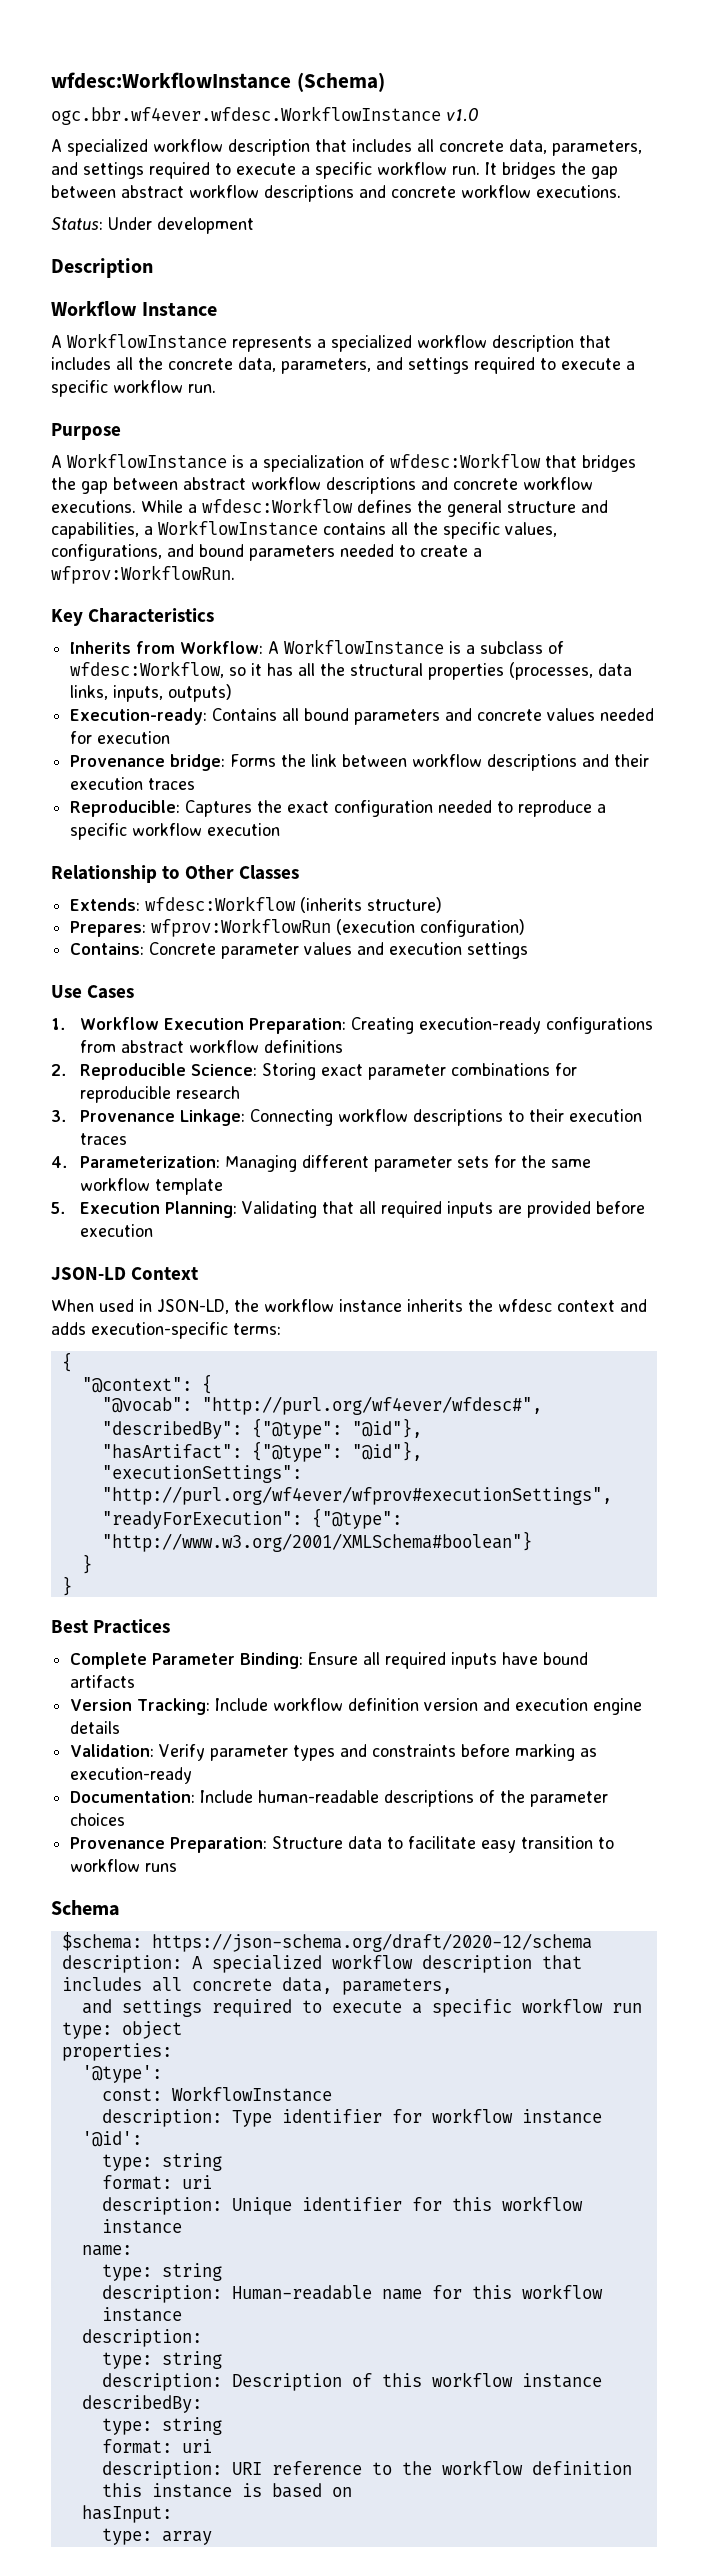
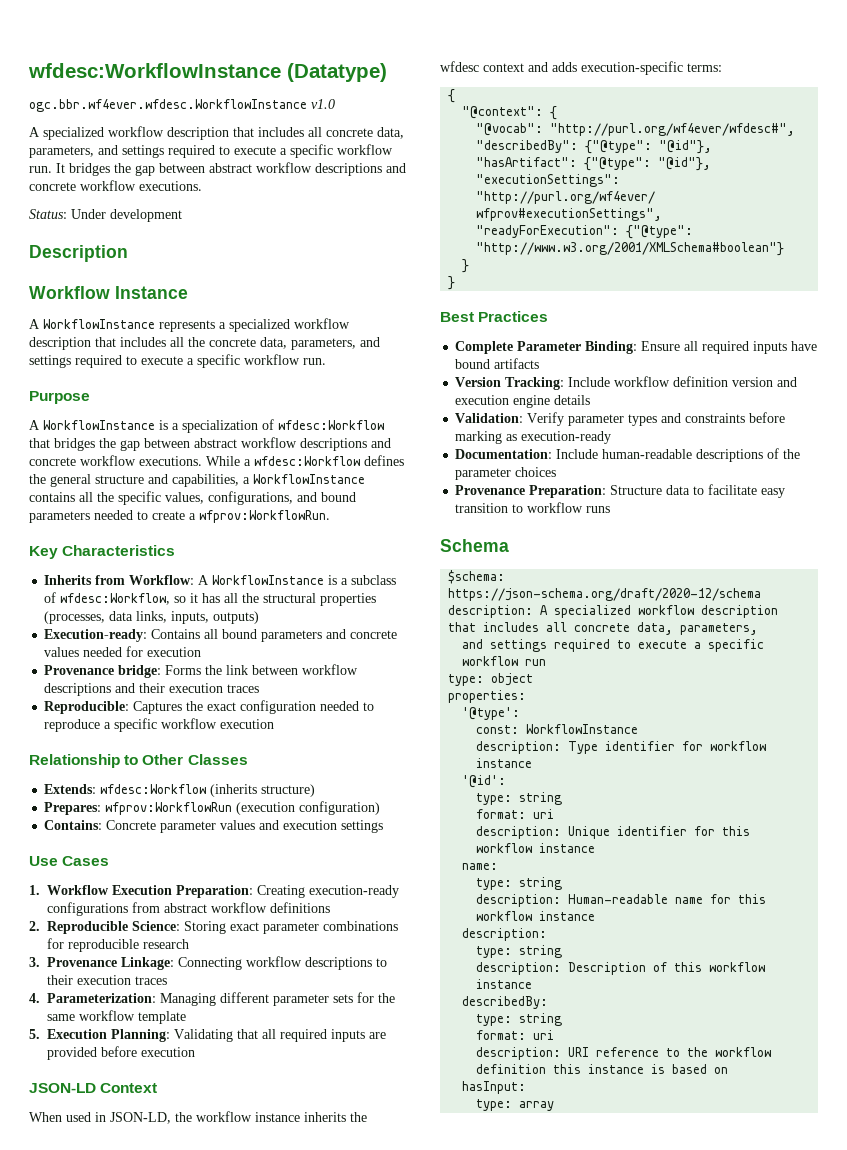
- wfdesc:WorkflowInstance (Schema)
+ wfdesc:WorkflowInstance (Datatype)

